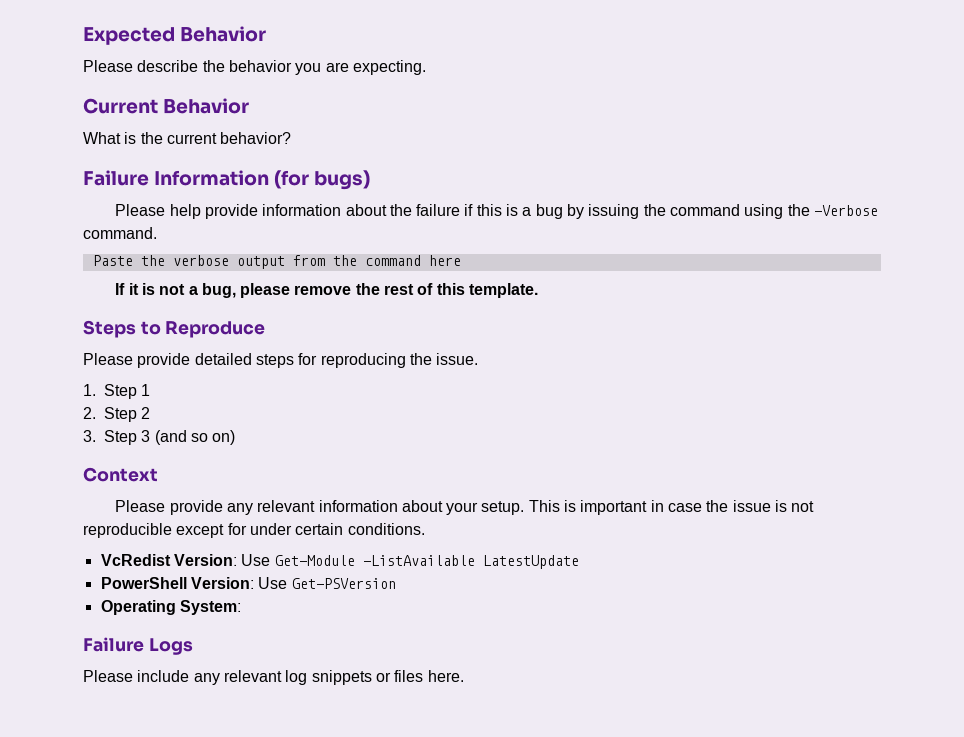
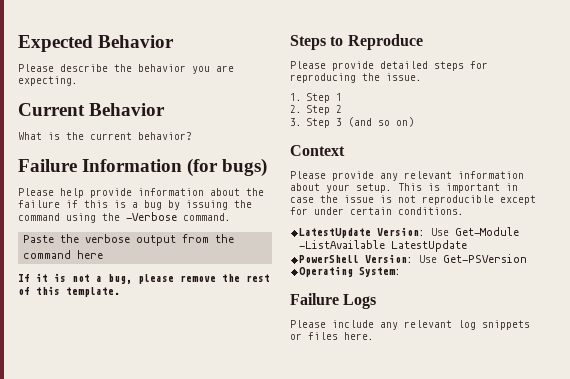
- VcRedist Version: Use Get-Module -ListAvailable LatestUpdate
+ LatestUpdate Version: Use Get-Module -ListAvailable LatestUpdate

